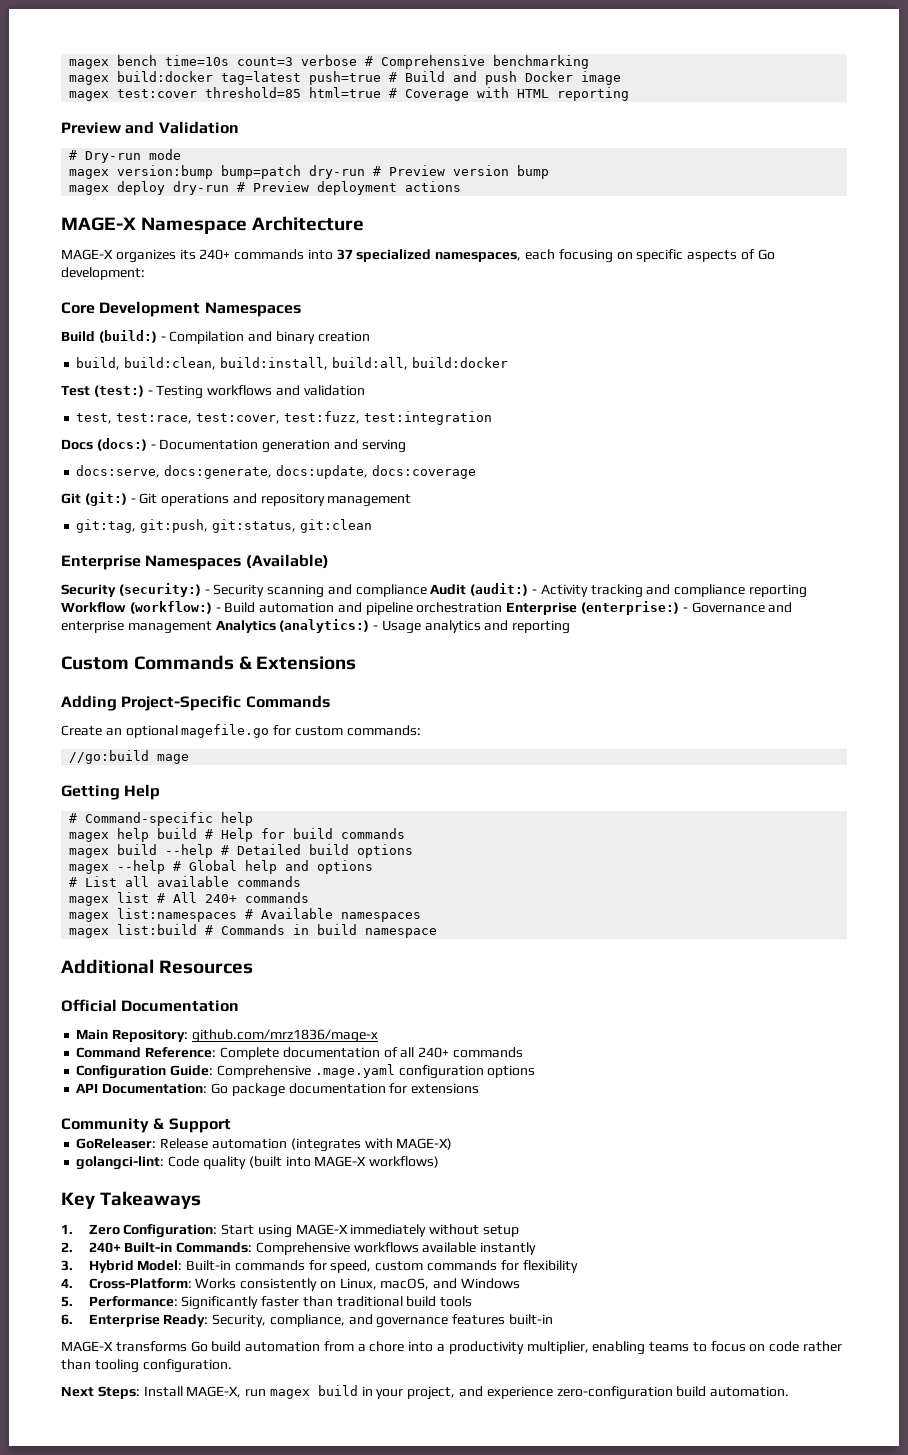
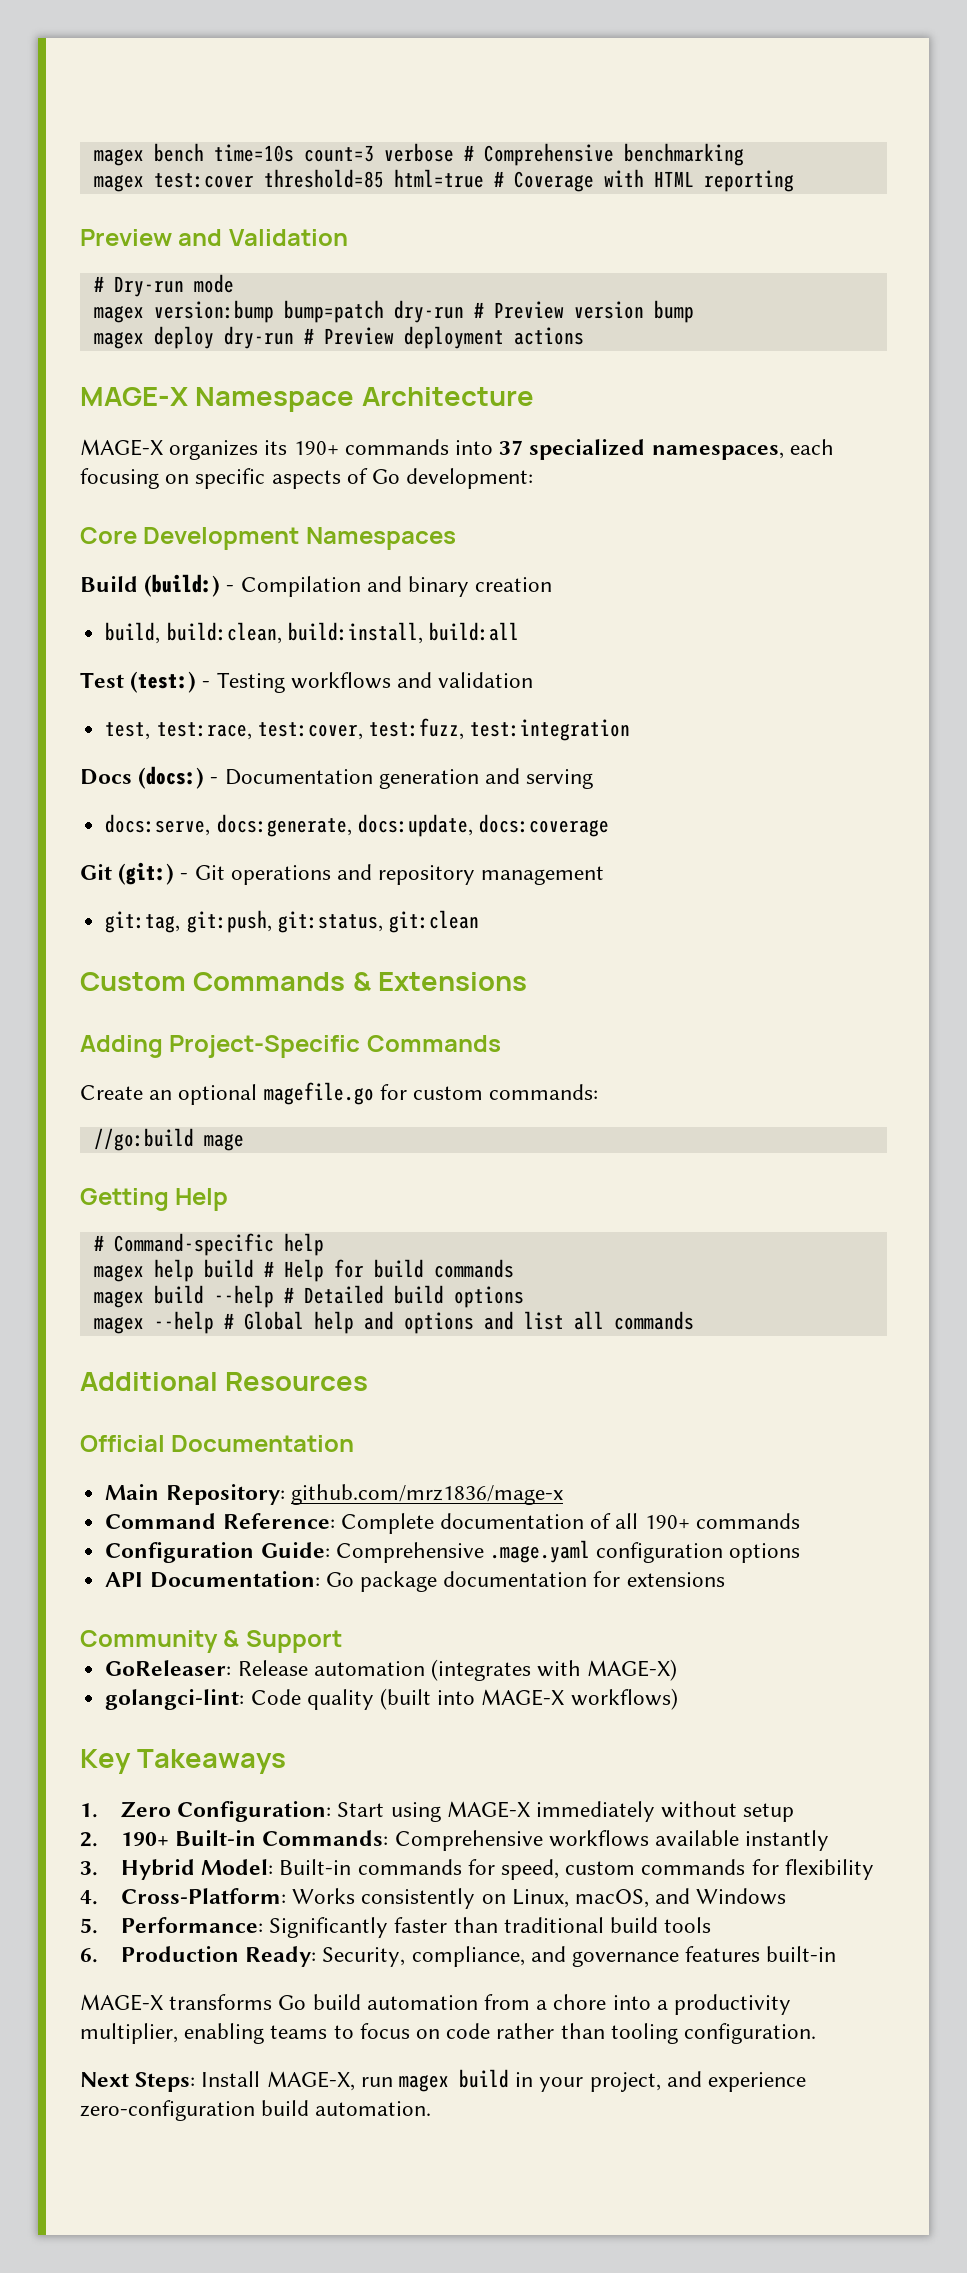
- magex build:docker tag=latest push=true # Build and push Docker image
- MAGE-X organizes its 240+ commands into 37 specialized namespaces, each focusing on specific aspects of Go development:
+ MAGE-X organizes its 190+ commands into 37 specialized namespaces, each focusing on specific aspects of Go development:
- build, build:clean, build:install, build:all, build:docker
+ build, build:clean, build:install, build:all
- Enterprise Namespaces (Available)
- Security (security:) - Security scanning and compliance Audit (audit:) - Activity tracking and compliance reporting Workflow (workflow:) - Build automation and pipeline orchestration Enterprise (enterprise:) - Governance and enterprise management Analytics (analytics:) - Usage analytics and reporting
- magex --help # Global help and options
- # List all available commands
- magex list # All 240+ commands
- magex list:namespaces # Available namespaces
- magex list:build # Commands in build namespace
+ magex --help # Global help and options and list all commands
- Command Reference: Complete documentation of all 240+ commands
+ Command Reference: Complete documentation of all 190+ commands
- 2. 240+ Built-in Commands: Comprehensive workflows available instantly
+ 2. 190+ Built-in Commands: Comprehensive workflows available instantly
- 6. Enterprise Ready: Security, compliance, and governance features built-in
+ 6. Production Ready: Security, compliance, and governance features built-in

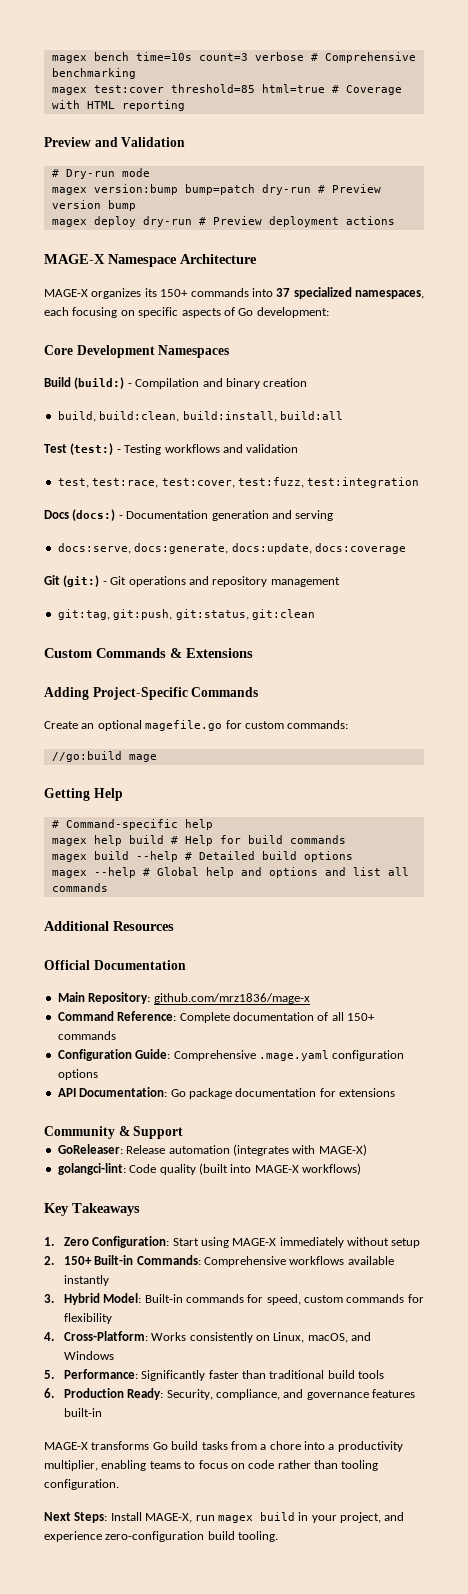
- MAGE-X organizes its 190+ commands into 37 specialized namespaces, each focusing on specific aspects of Go development:
+ MAGE-X organizes its 150+ commands into 37 specialized namespaces, each focusing on specific aspects of Go development:
- Command Reference: Complete documentation of all 190+ commands
+ Command Reference: Complete documentation of all 150+ commands
- 2. 190+ Built-in Commands: Comprehensive workflows available instantly
+ 2. 150+ Built-in Commands: Comprehensive workflows available instantly
- MAGE-X transforms Go build automation from a chore into a productivity multiplier, enabling teams to focus on code rather than tooling configuration.
+ MAGE-X transforms Go build tasks from a chore into a productivity multiplier, enabling teams to focus on code rather than tooling configuration.
- Next Steps: Install MAGE-X, run magex build in your project, and experience zero-configuration build automation.
+ Next Steps: Install MAGE-X, run magex build in your project, and experience zero-configuration build tooling.

